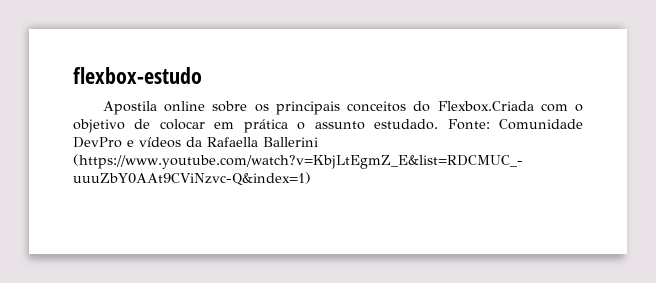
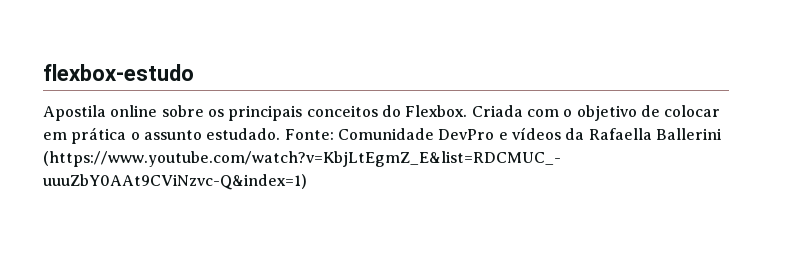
- Apostila online sobre os principais conceitos do Flexbox.Criada com o objetivo de colocar em prática o assunto estudado.
+ Apostila online sobre os principais conceitos do Flexbox. Criada com o objetivo de colocar em prática o assunto estudado.

